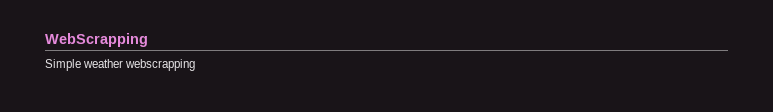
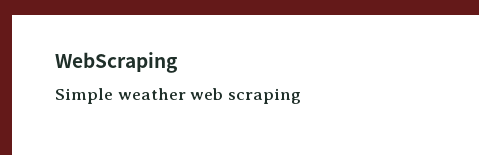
- WebScrapping
+ WebScraping
- Simple weather webscrapping
+ Simple weather web scraping

